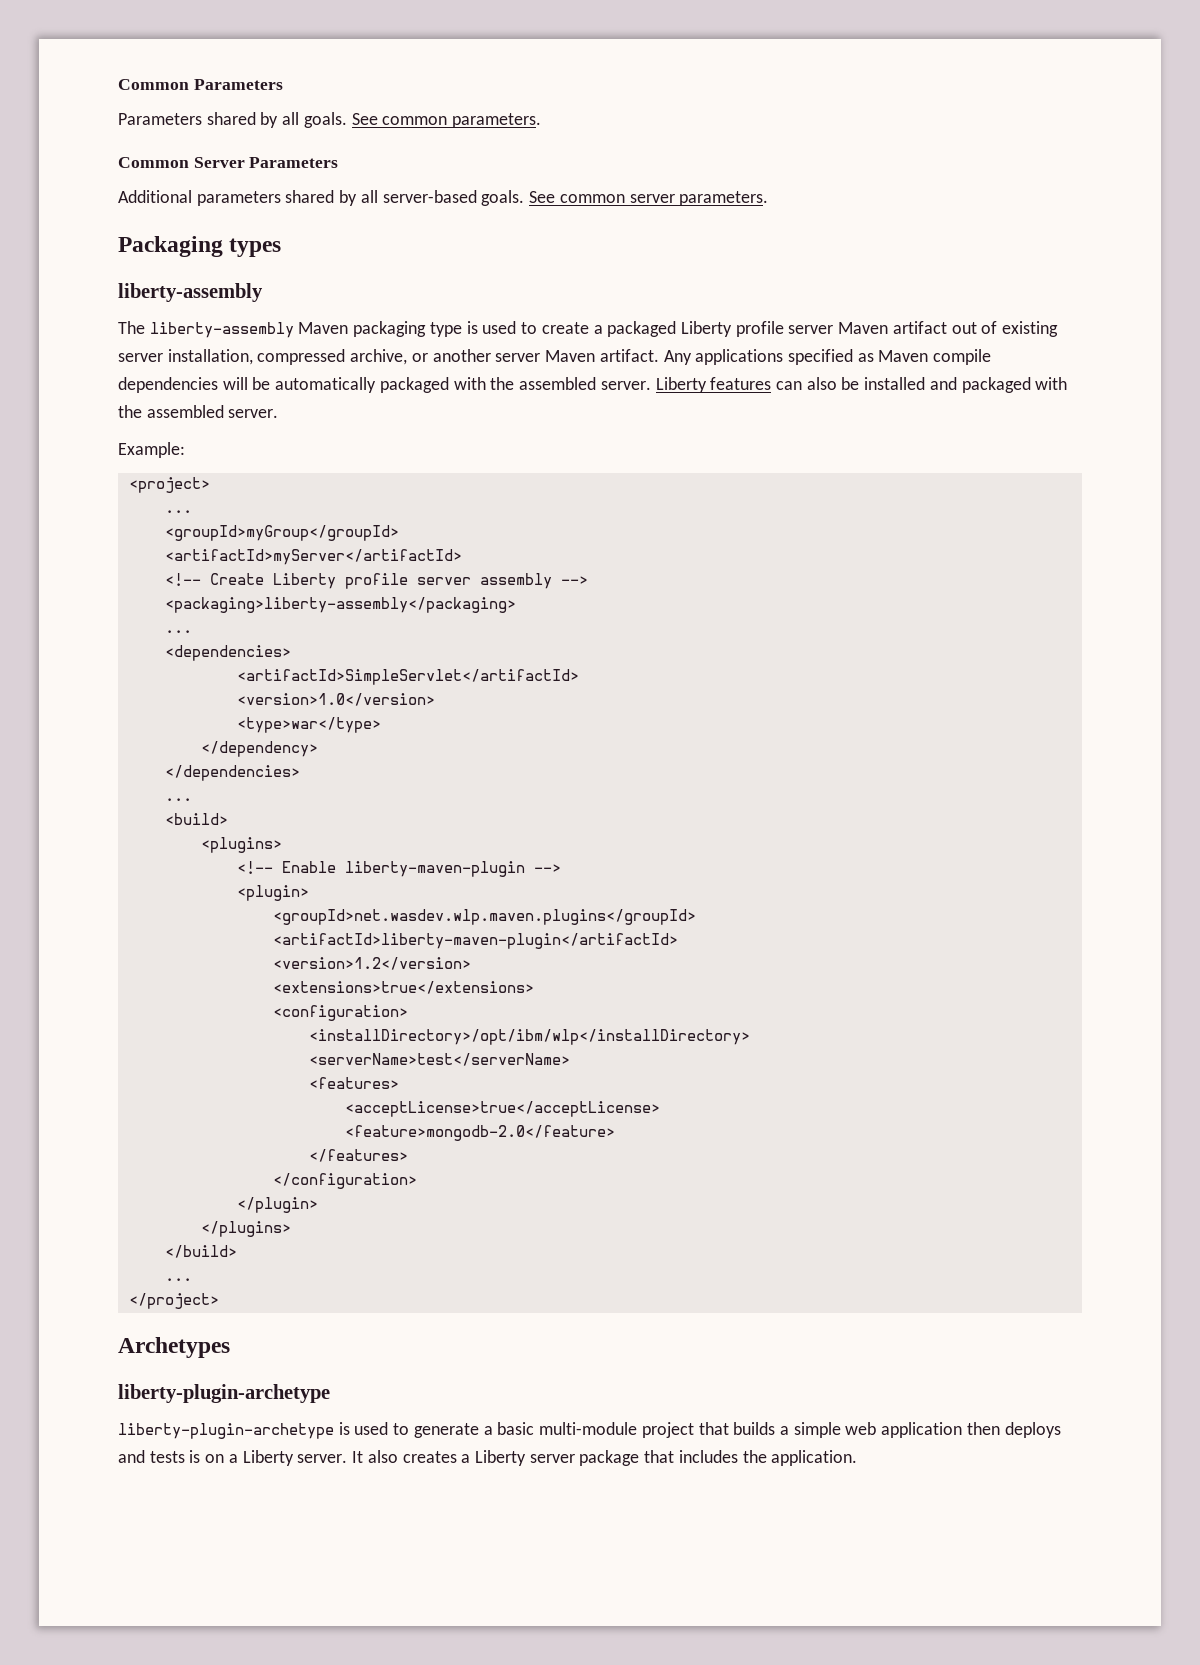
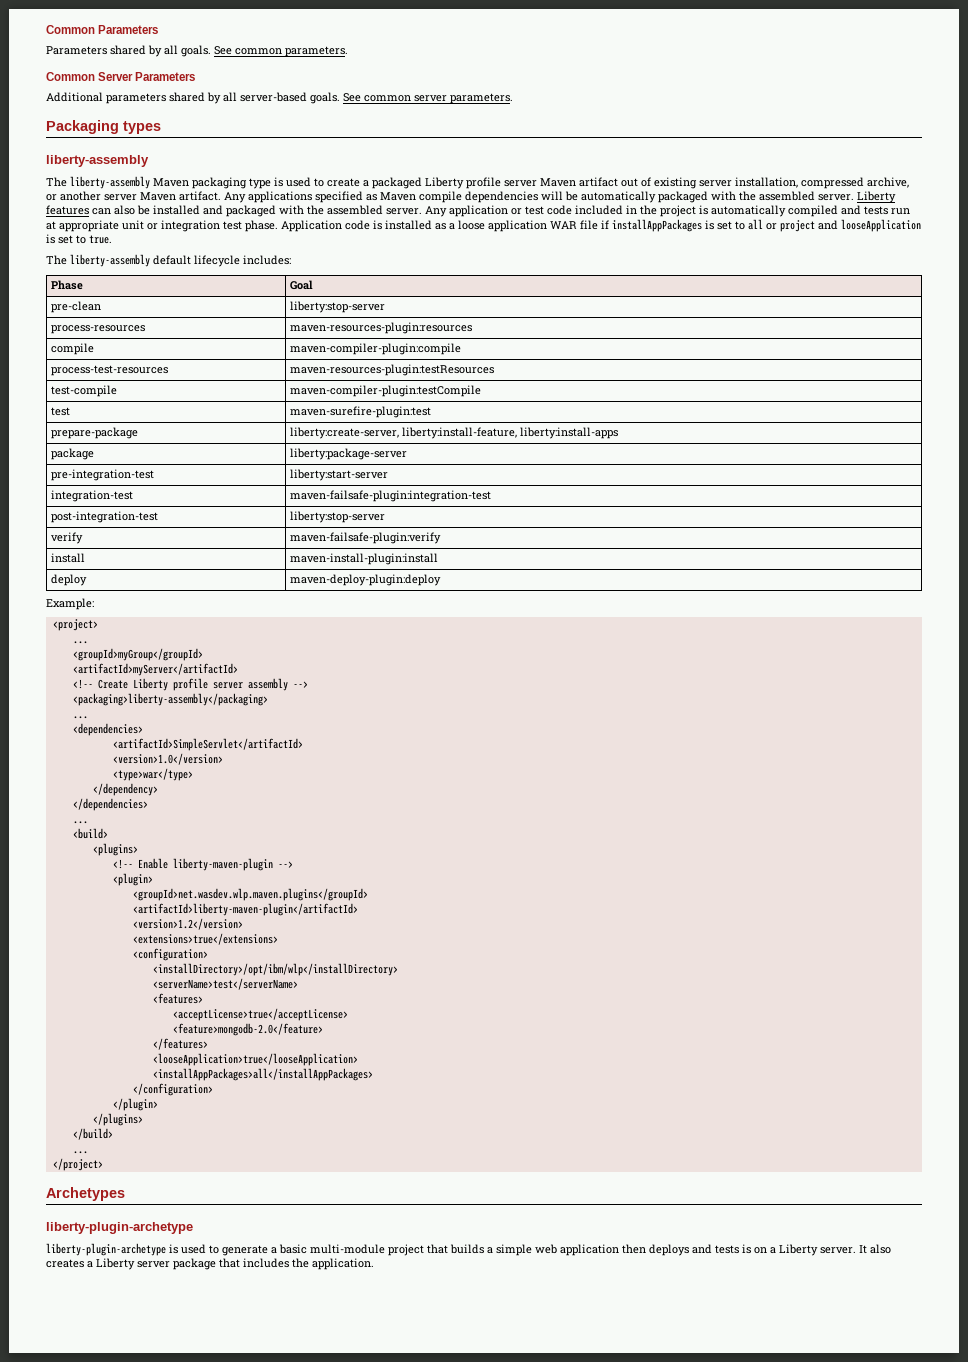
+ Any application or test code included in the project is automatically compiled and tests run at appropriate unit or integration test phase. Application code is installed as a loose application WAR file if installAppPackages is set to all or project and looseApplication is set to true.
+ The liberty-assembly default lifecycle includes:
+ Phase | Goal
+ pre-clean | liberty:stop-server
+ process-resources | maven-resources-plugin:resources
+ compile | maven-compiler-plugin:compile
+ process-test-resources | maven-resources-plugin:testResources
+ test-compile | maven-compiler-plugin:testCompile
+ test | maven-surefire-plugin:test
+ prepare-package | liberty:create-server, liberty:install-feature, liberty:install-apps
+ package | liberty:package-server
+ pre-integration-test | liberty:start-server
+ integration-test | maven-failsafe-plugin:integration-test
+ post-integration-test | liberty:stop-server
+ verify | maven-failsafe-plugin:verify
+ install | maven-install-plugin:install
+ deploy | maven-deploy-plugin:deploy
+ <looseApplication>true</looseApplication>
+ <installAppPackages>all</installAppPackages>

